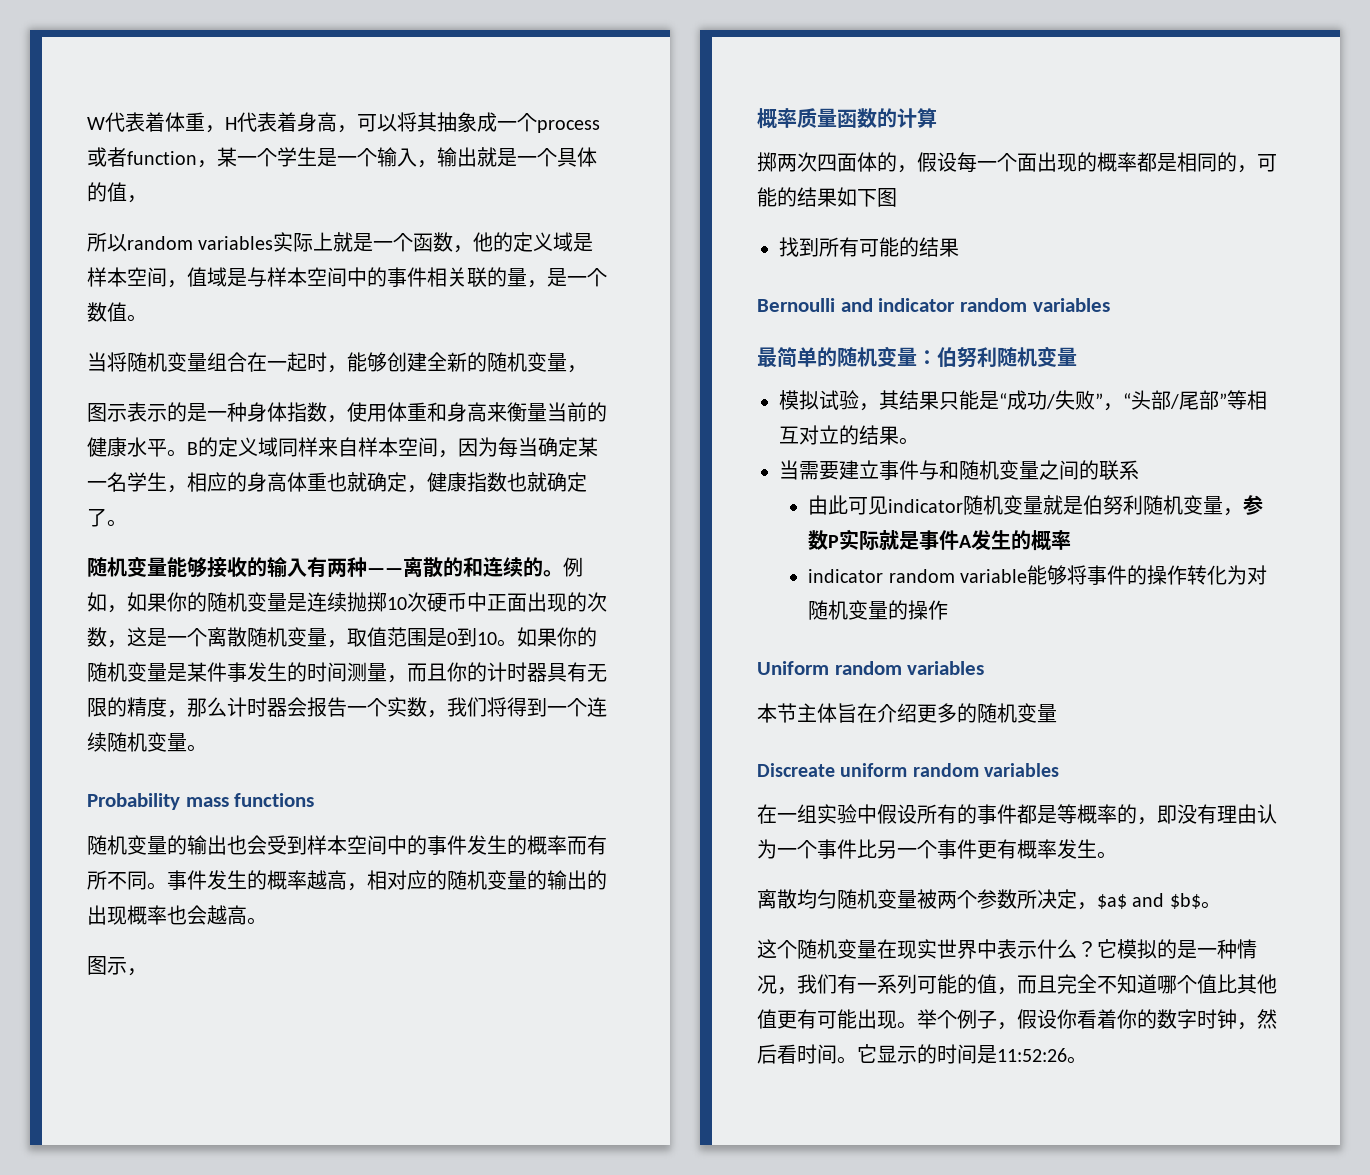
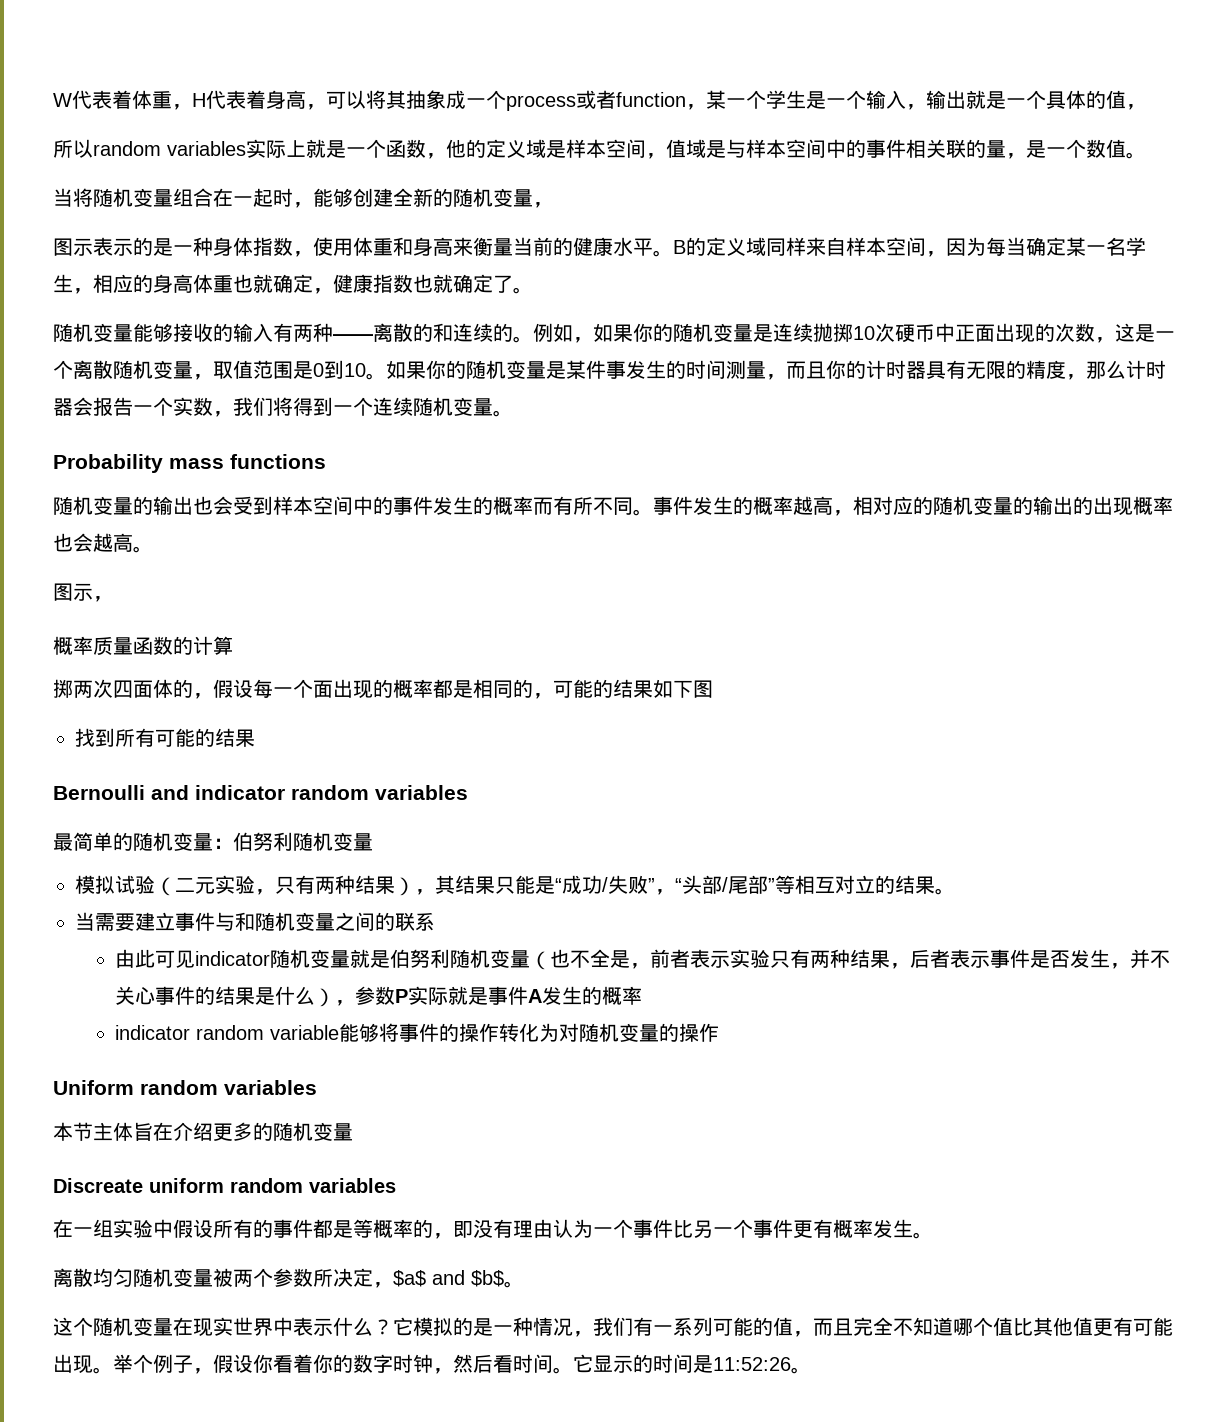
- 模拟试验，其结果只能是“成功/失败”，“头部/尾部”等相互对立的结果。
+ 模拟试验（二元实验，只有两种结果），其结果只能是“成功/失败”，“头部/尾部”等相互对立的结果。
- 由此可见indicator随机变量就是伯努利随机变量，参数P实际就是事件A发生的概率
+ 由此可见indicator随机变量就是伯努利随机变量（也不全是，前者表示实验只有两种结果，后者表示事件是否发生，并不关心事件的结果是什么），参数P实际就是事件A发生的概率

